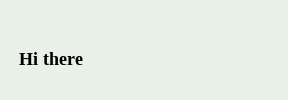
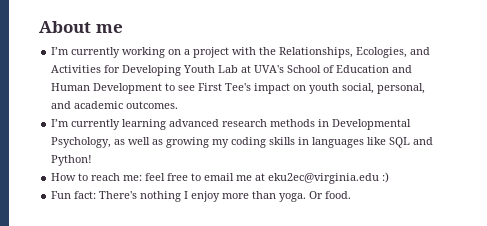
- Hi there
+ About me
+ I’m currently working on a project with the Relationships, Ecologies, and Activities for Developing Youth Lab at UVA's School of Education and Human Development to see First Tee's impact on youth social, personal, and academic outcomes.
+ I’m currently learning advanced research methods in Developmental Psychology, as well as growing my coding skills in languages like SQL and Python!
+ How to reach me: feel free to email me at eku2ec@virginia.edu :)
+ Fun fact: There's nothing I enjoy more than yoga. Or food.

